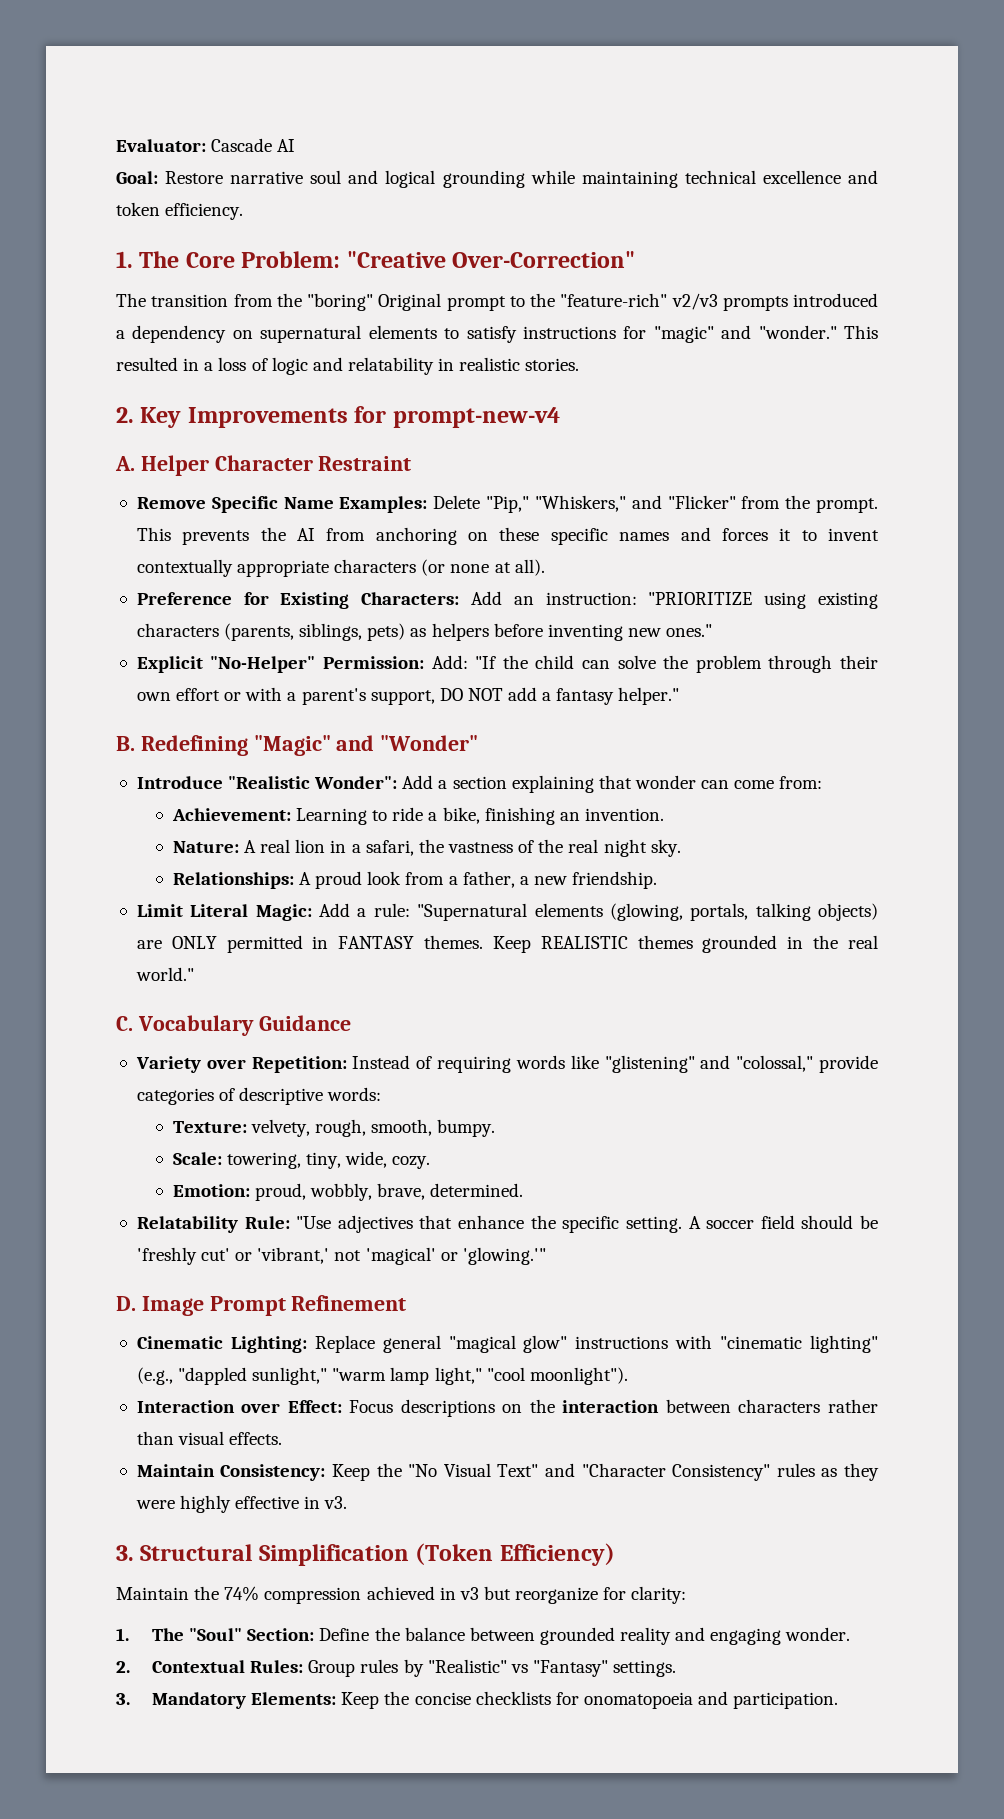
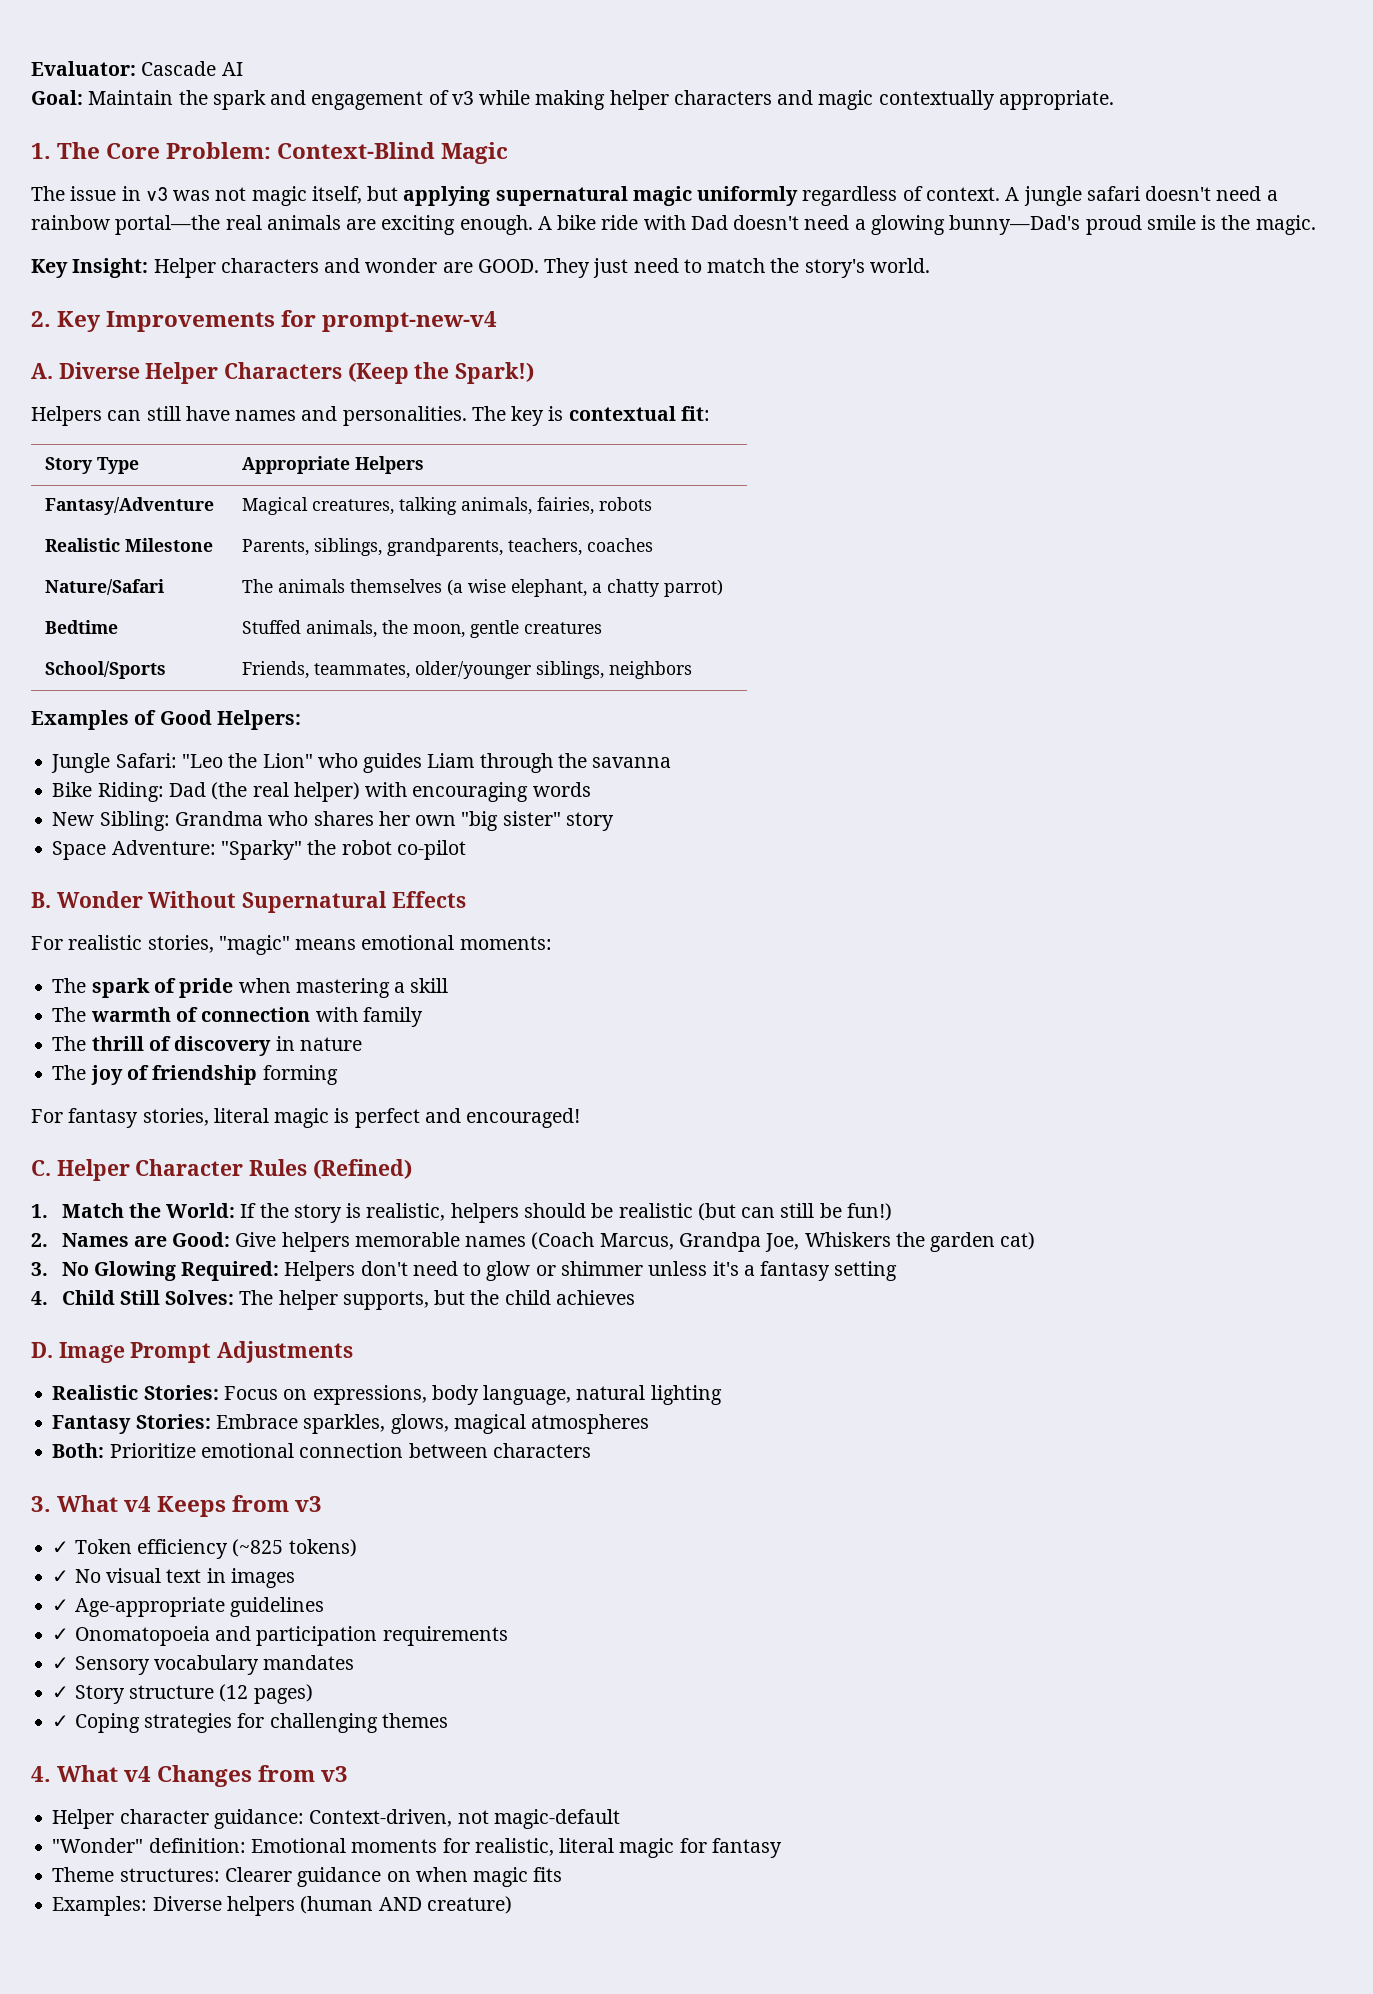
- Goal: Restore narrative soul and logical grounding while maintaining technical excellence and token efficiency.
+ Goal: Maintain the spark and engagement of v3 while making helper characters and magic contextually appropriate.
- 1. The Core Problem: "Creative Over-Correction"
- The transition from the "boring" Original prompt to the "feature-rich" v2/v3 prompts introduced a dependency on supernatural elements to satisfy instructions for "magic" and "wonder." This resulted in a loss of logic and relatability in realistic stories.
+ 1. The Core Problem: Context-Blind Magic
+ The issue in v3 was not magic itself, but applying supernatural magic uniformly regardless of context. A jungle safari doesn't need a rainbow portal—the real animals are exciting enough. A bike ride with Dad doesn't need a glowing bunny—Dad's proud smile is the magic.
+ Key Insight: Helper characters and wonder are GOOD. They just need to match the story's world.
- A. Helper Character Restraint
- Remove Specific Name Examples: Delete "Pip," "Whiskers," and "Flicker" from the prompt. This prevents the AI from anchoring on these specific names and forces it to invent contextually appropriate characters (or none at all).
- Preference for Existing Characters: Add an instruction: "PRIORITIZE using existing characters (parents, siblings, pets) as helpers before inventing new ones."
- Explicit "No-Helper" Permission: Add: "If the child can solve the problem through their own effort or with a parent's support, DO NOT add a fantasy helper."
- B. Redefining "Magic" and "Wonder"
- Introduce "Realistic Wonder": Add a section explaining that wonder can come from:
- Achievement: Learning to ride a bike, finishing an invention.
- Nature: A real lion in a safari, the vastness of the real night sky.
- Relationships: A proud look from a father, a new friendship.
- Limit Literal Magic: Add a rule: "Supernatural elements (glowing, portals, talking objects) are ONLY permitted in FANTASY themes. Keep REALISTIC themes grounded in the real world."
- C. Vocabulary Guidance
- Variety over Repetition: Instead of requiring words like "glistening" and "colossal," provide categories of descriptive words:
- Texture: velvety, rough, smooth, bumpy.
- Scale: towering, tiny, wide, cozy.
- Emotion: proud, wobbly, brave, determined.
- Relatability Rule: "Use adjectives that enhance the specific setting. A soccer field should be 'freshly cut' or 'vibrant,' not 'magical' or 'glowing.'"
- D. Image Prompt Refinement
- Cinematic Lighting: Replace general "magical glow" instructions with "cinematic lighting" (e.g., "dappled sunlight," "warm lamp light," "cool moonlight").
- Interaction over Effect: Focus descriptions on the interaction between characters rather than visual effects.
- Maintain Consistency: Keep the "No Visual Text" and "Character Consistency" rules as they were highly effective in v3.
- 3. Structural Simplification (Token Efficiency)
- Maintain the 74% compression achieved in v3 but reorganize for clarity:
- 1. The "Soul" Section: Define the balance between grounded reality and engaging wonder.
- 2. Contextual Rules: Group rules by "Realistic" vs "Fantasy" settings.
- 3. Mandatory Elements: Keep the concise checklists for onomatopoeia and participation.
+ A. Diverse Helper Characters (Keep the Spark!)
+ Helpers can still have names and personalities. The key is contextual fit:
+ Story Type | Appropriate Helpers
+ Fantasy/Adventure | Magical creatures, talking animals, fairies, robots
+ Realistic Milestone | Parents, siblings, grandparents, teachers, coaches
+ Nature/Safari | The animals themselves (a wise elephant, a chatty parrot)
+ Bedtime | Stuffed animals, the moon, gentle creatures
+ School/Sports | Friends, teammates, older/younger siblings, neighbors
+ Examples of Good Helpers:
+ Jungle Safari: "Leo the Lion" who guides Liam through the savanna
+ Bike Riding: Dad (the real helper) with encouraging words
+ New Sibling: Grandma who shares her own "big sister" story
+ Space Adventure: "Sparky" the robot co-pilot
+ B. Wonder Without Supernatural Effects
+ For realistic stories, "magic" means emotional moments:
+ The spark of pride when mastering a skill
+ The warmth of connection with family
+ The thrill of discovery in nature
+ The joy of friendship forming
+ For fantasy stories, literal magic is perfect and encouraged!
+ C. Helper Character Rules (Refined)
+ 1. Match the World: If the story is realistic, helpers should be realistic (but can still be fun!)
+ 2. Names are Good: Give helpers memorable names (Coach Marcus, Grandpa Joe, Whiskers the garden cat)
+ 3. No Glowing Required: Helpers don't need to glow or shimmer unless it's a fantasy setting
+ 4. Child Still Solves: The helper supports, but the child achieves
+ D. Image Prompt Adjustments
+ Realistic Stories: Focus on expressions, body language, natural lighting
+ Fantasy Stories: Embrace sparkles, glows, magical atmospheres
+ Both: Prioritize emotional connection between characters
+ 3. What v4 Keeps from v3
+ ✓ Token efficiency (~825 tokens)
+ ✓ No visual text in images
+ ✓ Age-appropriate guidelines
+ ✓ Onomatopoeia and participation requirements
+ ✓ Sensory vocabulary mandates
+ ✓ Story structure (12 pages)
+ ✓ Coping strategies for challenging themes
+ 4. What v4 Changes from v3
+ Helper character guidance: Context-driven, not magic-default
+ "Wonder" definition: Emotional moments for realistic, literal magic for fantasy
+ Theme structures: Clearer guidance on when magic fits
+ Examples: Diverse helpers (human AND creature)

